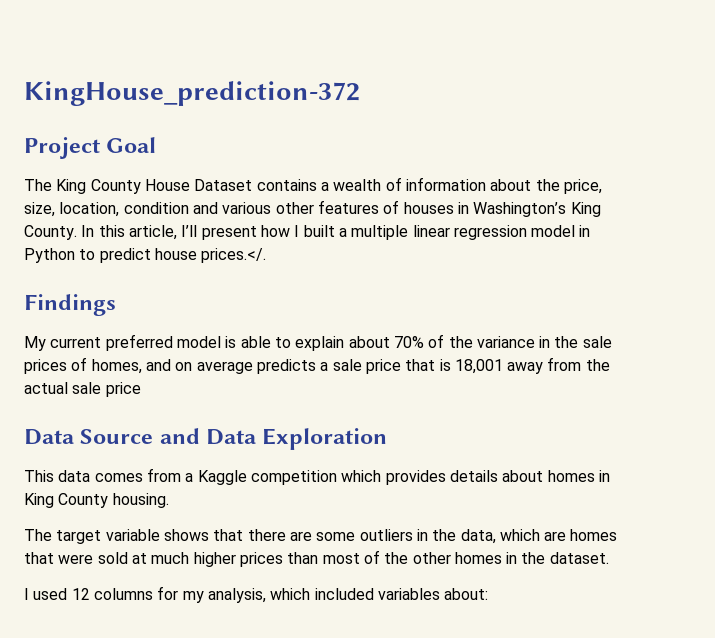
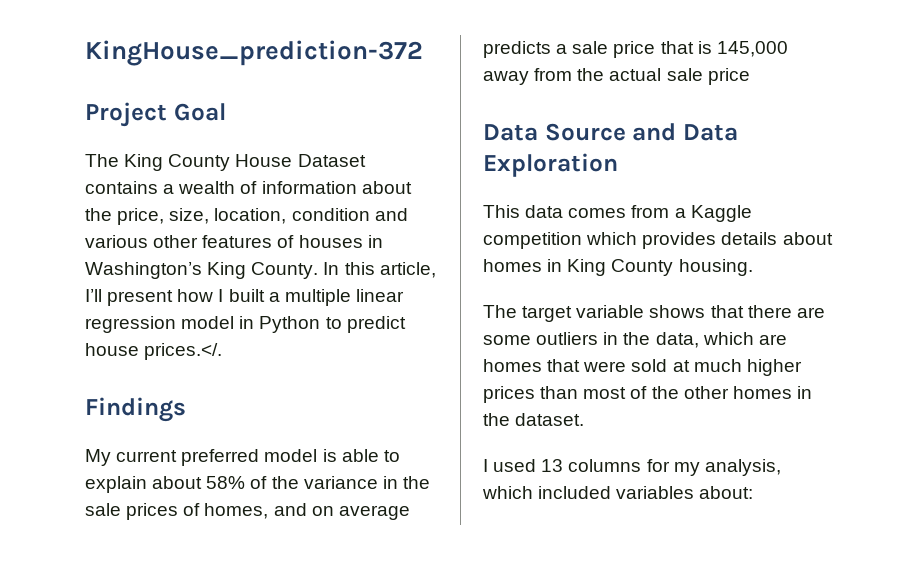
- My current preferred model is able to explain about 70% of the variance in the sale prices of homes, and on average predicts a sale price that is 18,001 away from the actual sale price
+ My current preferred model is able to explain about 58% of the variance in the sale prices of homes, and on average predicts a sale price that is 145,000 away from the actual sale price
- I used 12 columns for my analysis, which included variables about:
+ I used 13 columns for my analysis, which included variables about:

